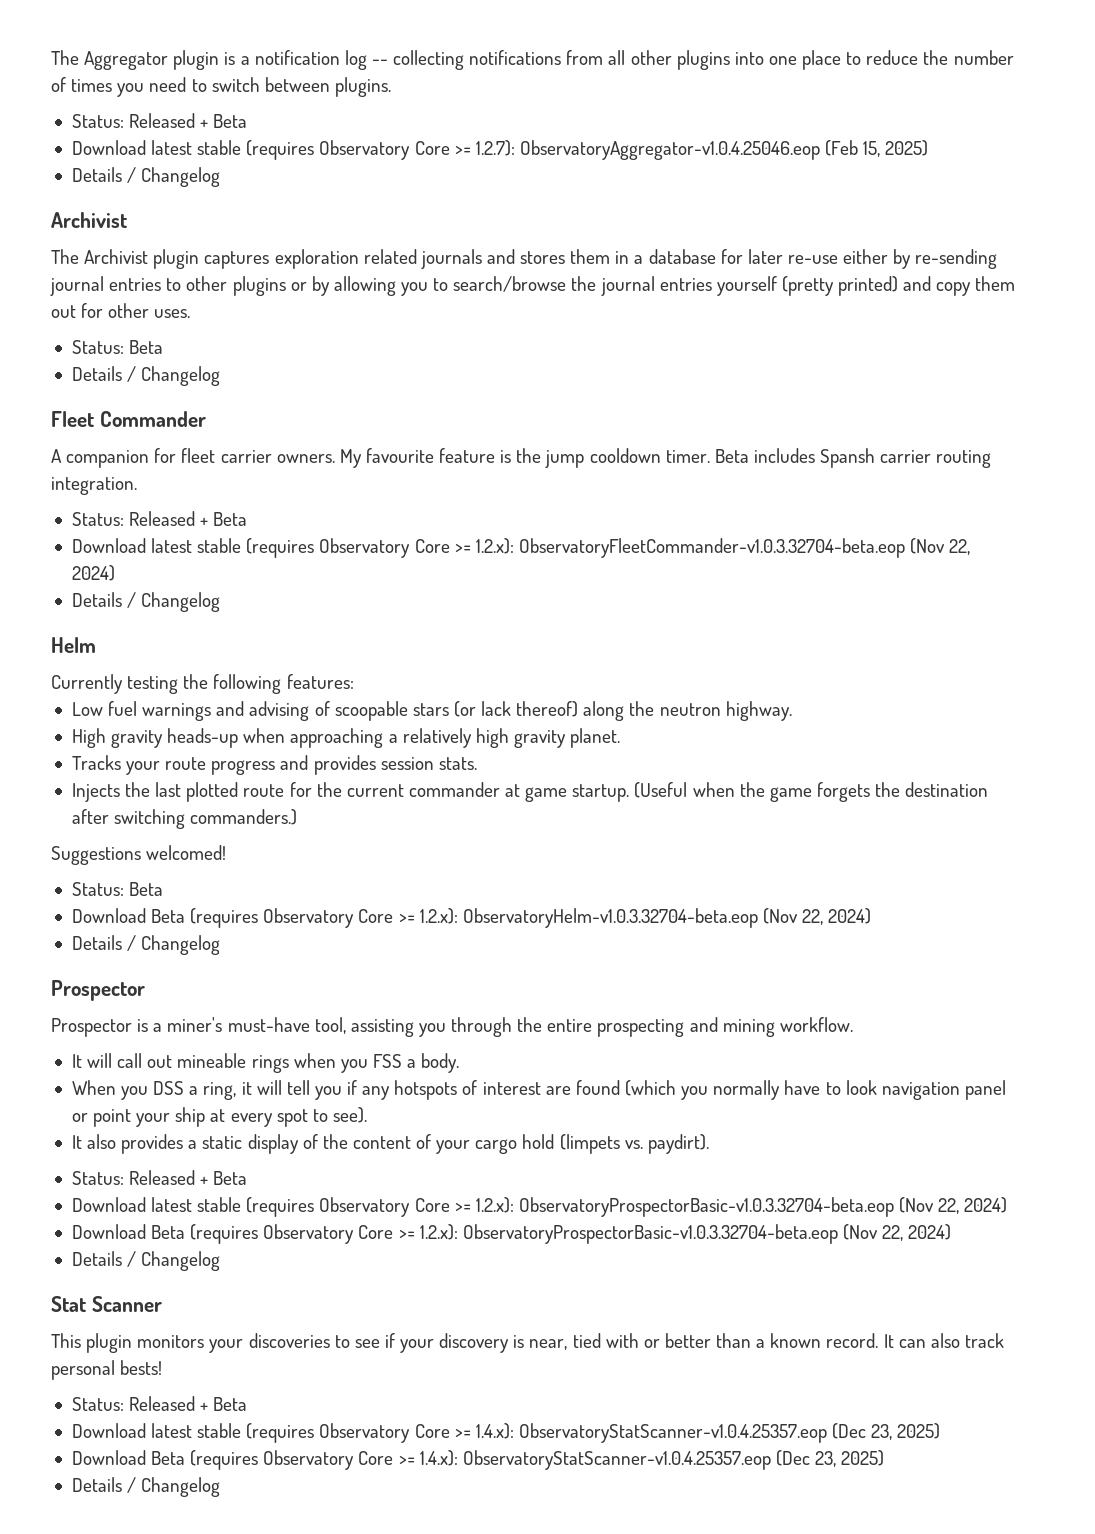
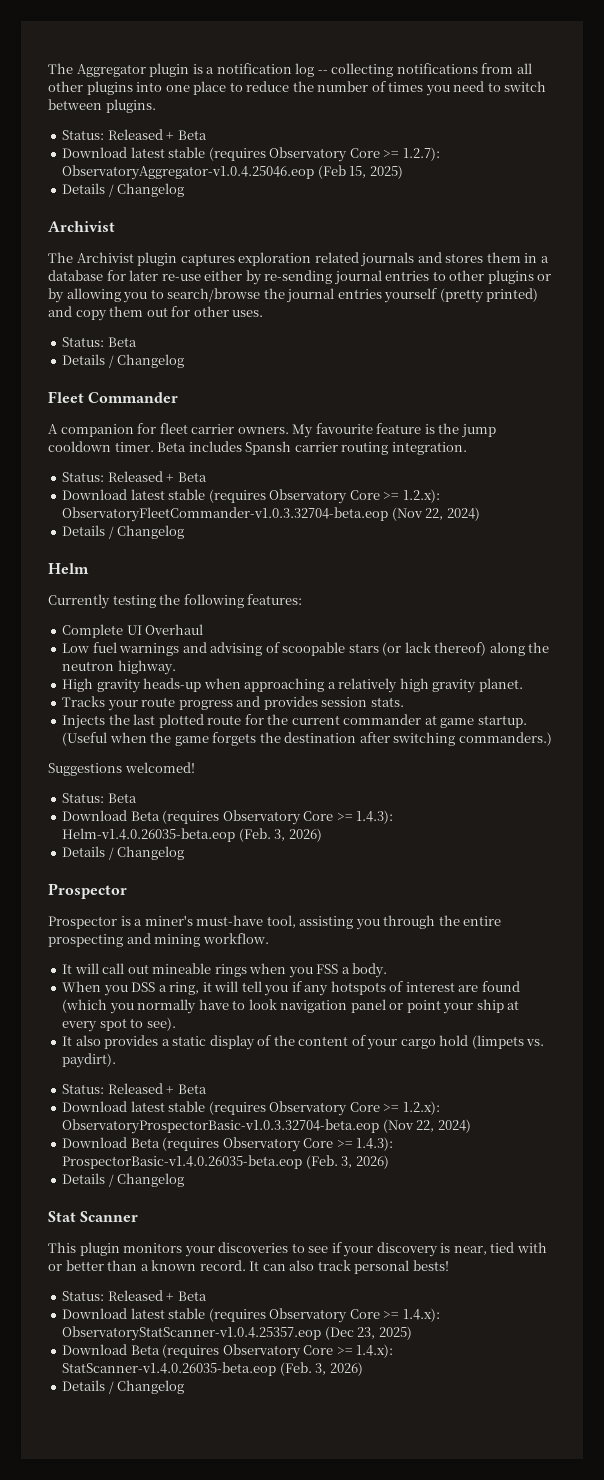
+ Complete UI Overhaul
- Download Beta (requires Observatory Core >= 1.2.x): ObservatoryHelm-v1.0.3.32704-beta.eop (Nov 22, 2024)
+ Download Beta (requires Observatory Core >= 1.4.3): Helm-v1.4.0.26035-beta.eop (Feb. 3, 2026)
- Download Beta (requires Observatory Core >= 1.2.x): ObservatoryProspectorBasic-v1.0.3.32704-beta.eop (Nov 22, 2024)
+ Download Beta (requires Observatory Core >= 1.4.3): ProspectorBasic-v1.4.0.26035-beta.eop (Feb. 3, 2026)
- Download Beta (requires Observatory Core >= 1.4.x): ObservatoryStatScanner-v1.0.4.25357.eop (Dec 23, 2025)
+ Download Beta (requires Observatory Core >= 1.4.x): StatScanner-v1.4.0.26035-beta.eop (Feb. 3, 2026)

